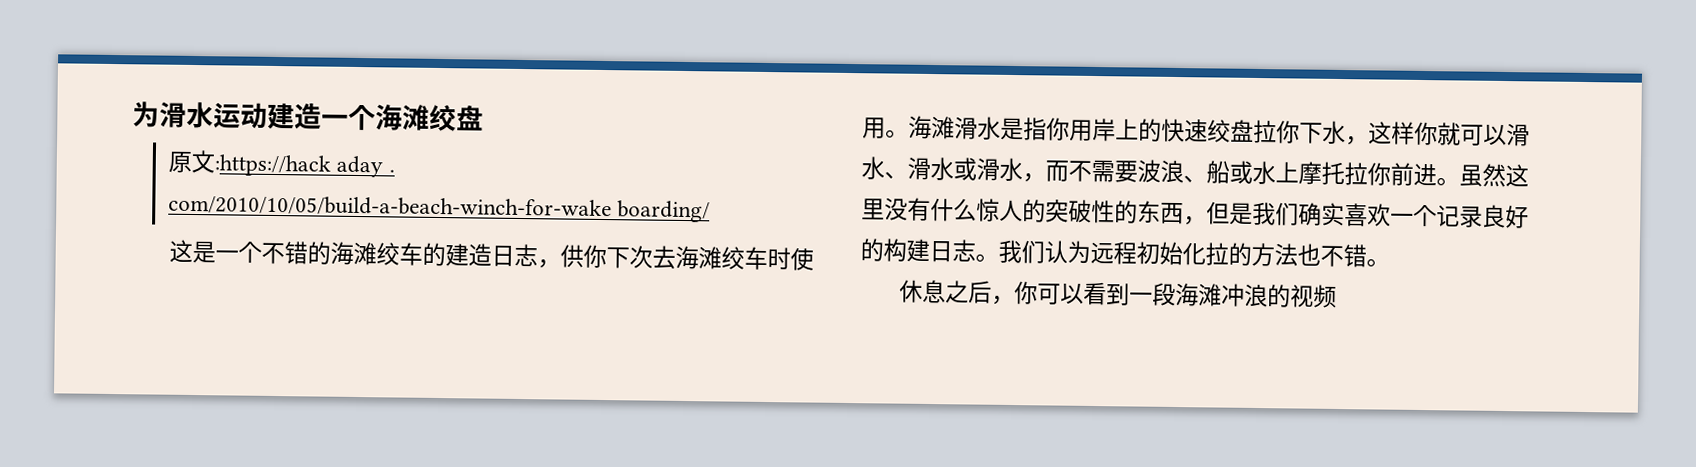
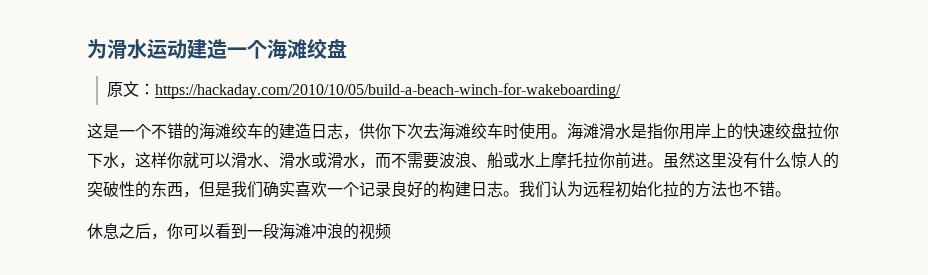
- 原文:https://hack aday . com/2010/10/05/build-a-beach-winch-for-wake boarding/
+ 原文：https://hackaday.com/2010/10/05/build-a-beach-winch-for-wakeboarding/

